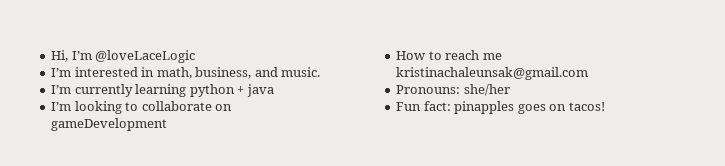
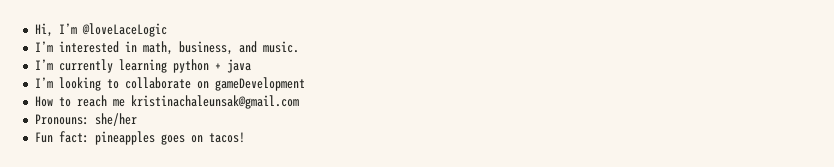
- Fun fact: pinapples goes on tacos!
+ Fun fact: pineapples goes on tacos!

